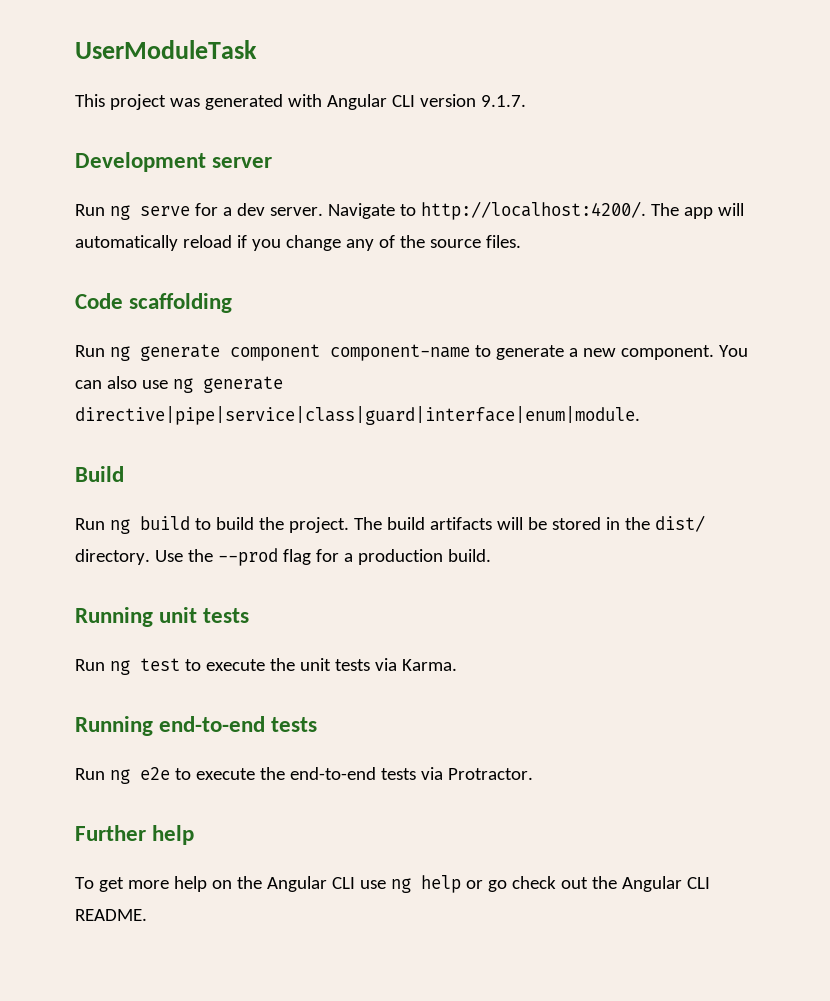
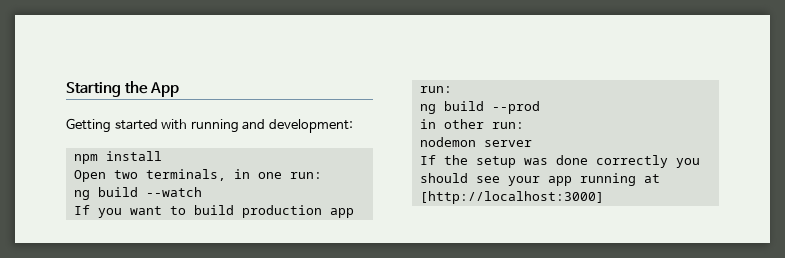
- UserModuleTask
- This project was generated with Angular CLI version 9.1.7.
- Development server
- Run ng serve for a dev server. Navigate to http://localhost:4200/. The app will automatically reload if you change any of the source files.
- Code scaffolding
- Run ng generate component component-name to generate a new component. You can also use ng generate directive|pipe|service|class|guard|interface|enum|module.
- Build
- Run ng build to build the project. The build artifacts will be stored in the dist/ directory. Use the --prod flag for a production build.
- Running unit tests
- Run ng test to execute the unit tests via Karma.
- Running end-to-end tests
- Run ng e2e to execute the end-to-end tests via Protractor.
- Further help
- To get more help on the Angular CLI use ng help or go check out the Angular CLI README.
+ Starting the App
+ Getting started with running and development:
+ npm install
+ Open two terminals, in one run:
+ ng build --watch
+ If you want to build production app run:
+ ng build --prod
+ in other run:
+ nodemon server
+ If the setup was done correctly you should see your app running at [http://localhost:3000]

